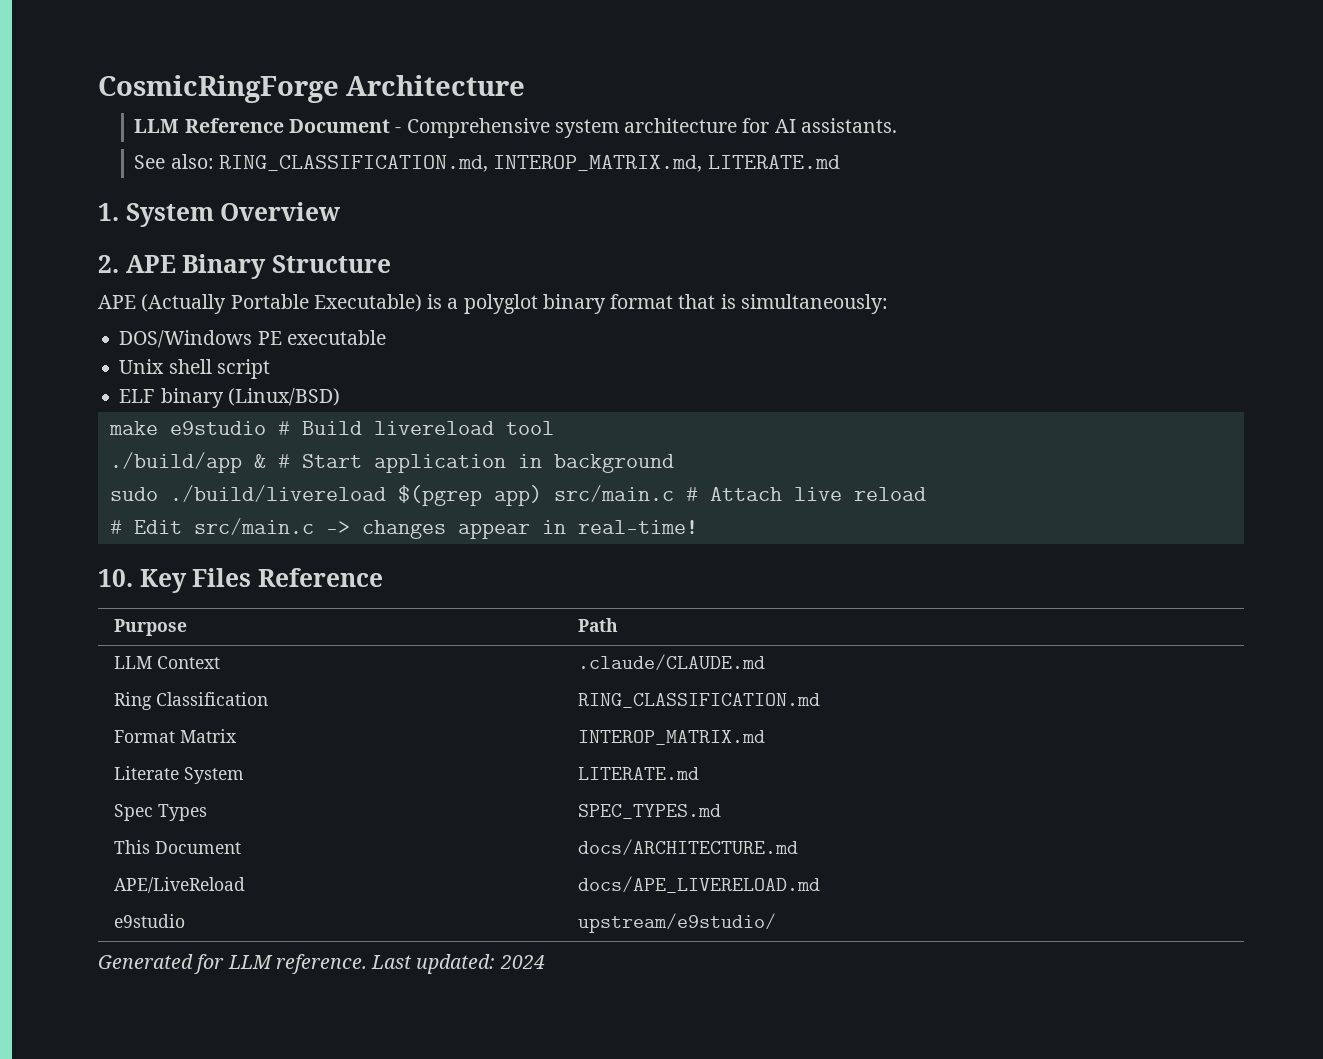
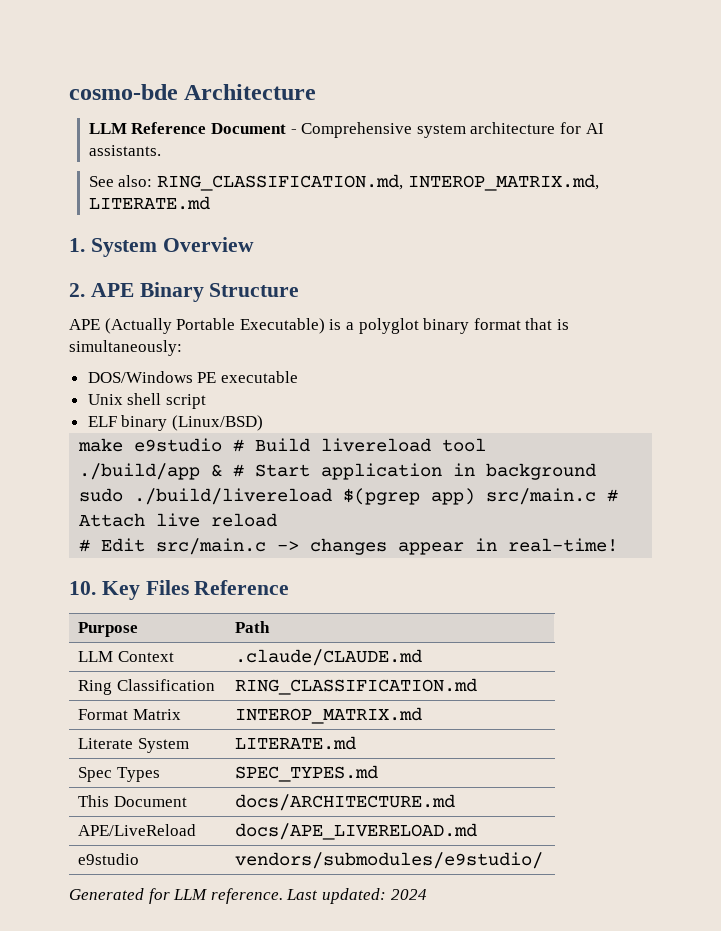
- CosmicRingForge Architecture
+ cosmo-bde Architecture
- e9studio | upstream/e9studio/
+ e9studio | vendors/submodules/e9studio/

